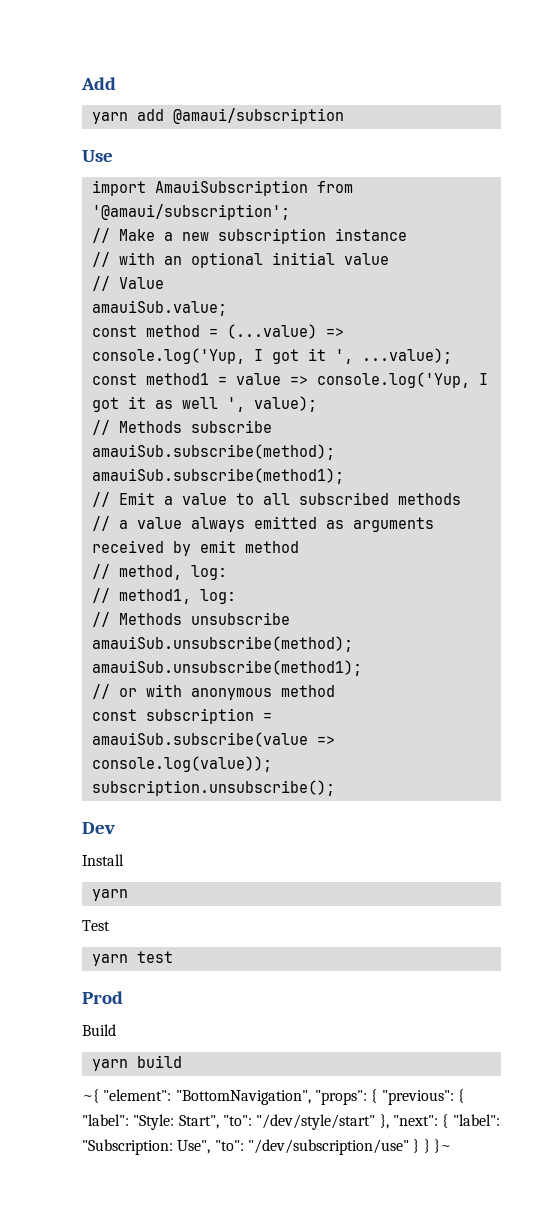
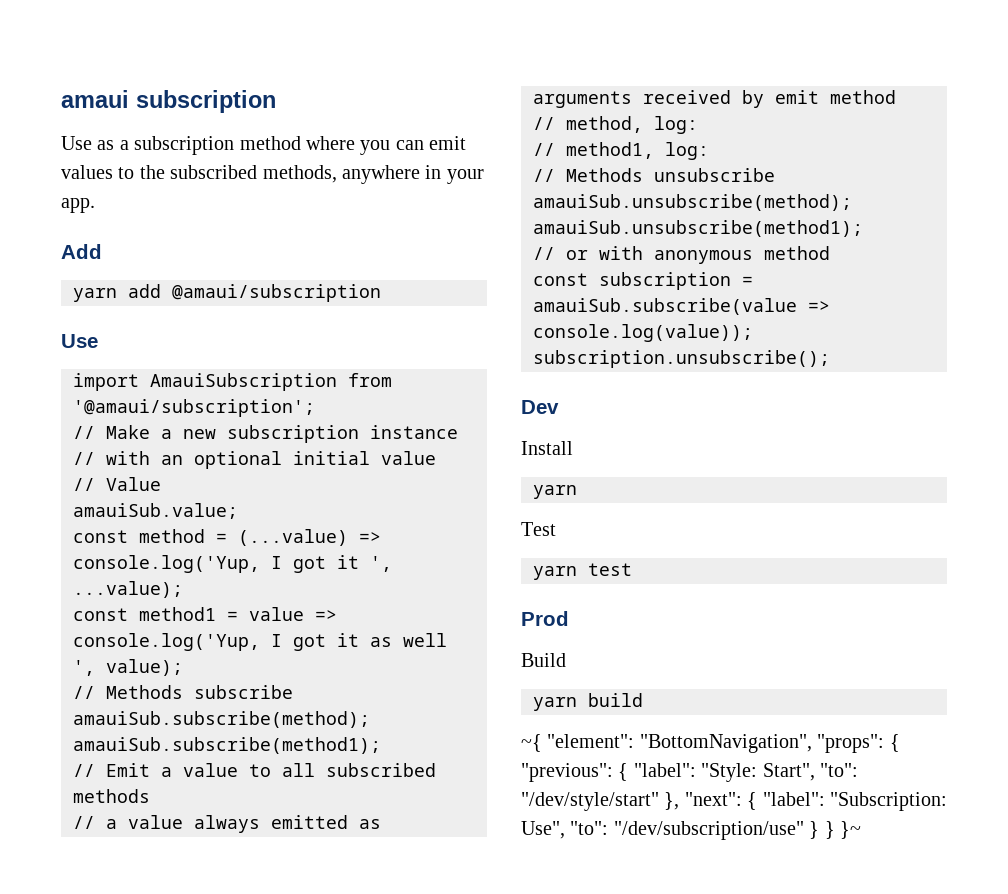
+ amaui subscription
+ Use as a subscription method where you can emit values to the subscribed methods, anywhere in your app.

